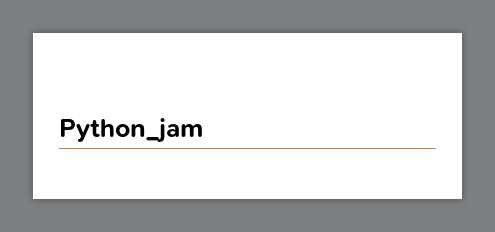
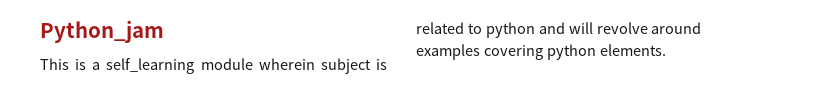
+ This is a self_learning module wherein subject is related to python and will revolve around examples covering python elements.

